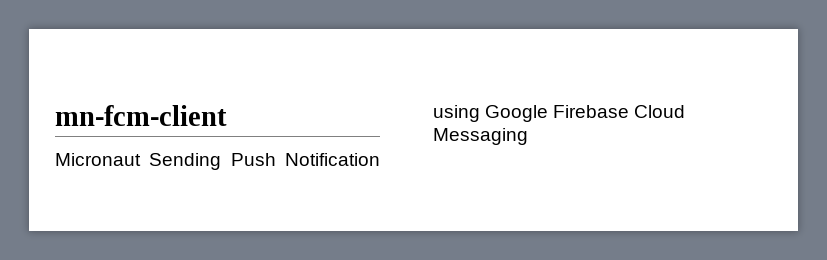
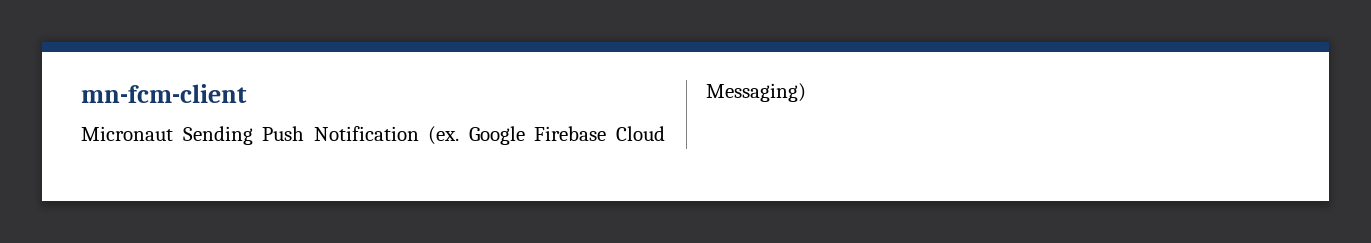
- Micronaut Sending Push Notification using Google Firebase Cloud Messaging
+ Micronaut Sending Push Notification (ex. Google Firebase Cloud Messaging)

